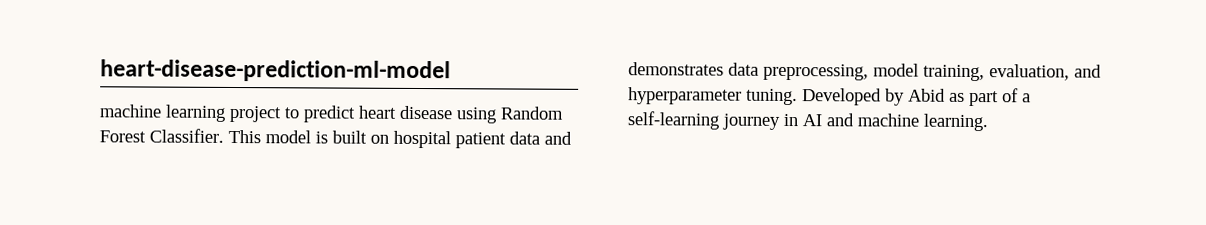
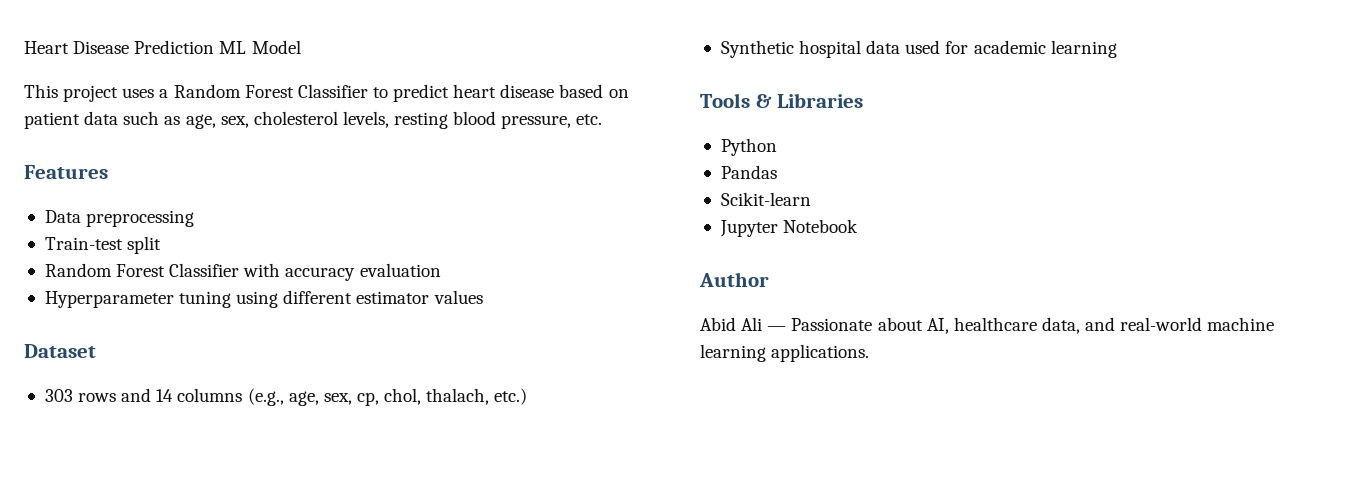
- heart-disease-prediction-ml-model
- machine learning project to predict heart disease using Random Forest Classifier. This model is built on hospital patient data and demonstrates data preprocessing, model training, evaluation, and hyperparameter tuning. Developed by Abid as part of a self-learning journey in AI and machine learning.
+ Heart Disease Prediction ML Model
+ This project uses a Random Forest Classifier to predict heart disease based on patient data such as age, sex, cholesterol levels, resting blood pressure, etc.
+ Features
+ Data preprocessing
+ Train-test split
+ Random Forest Classifier with accuracy evaluation
+ Hyperparameter tuning using different estimator values
+ Dataset
+ 303 rows and 14 columns (e.g., age, sex, cp, chol, thalach, etc.)
+ Synthetic hospital data used for academic learning
+ Tools & Libraries
+ Python
+ Pandas
+ Scikit-learn
+ Jupyter Notebook
+ Author
+ Abid Ali — Passionate about AI, healthcare data, and real-world machine learning applications.

